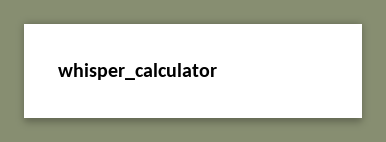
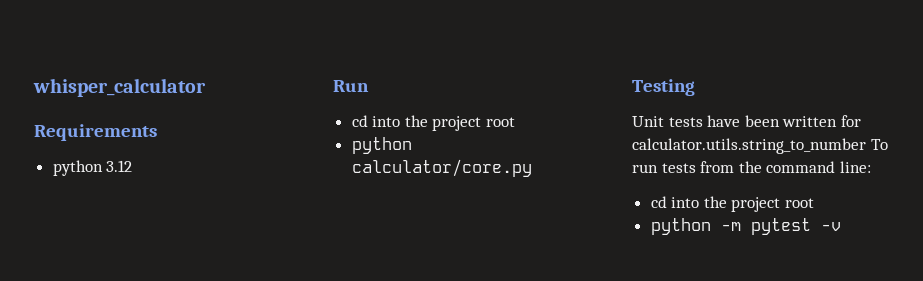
+ Requirements
+ python 3.12
+ Run
+ cd into the project root
+ python calculator/core.py
+ Testing
+ Unit tests have been written for calculator.utils.string_to_number To run tests from the command line:
+ cd into the project root
+ python -m pytest -v

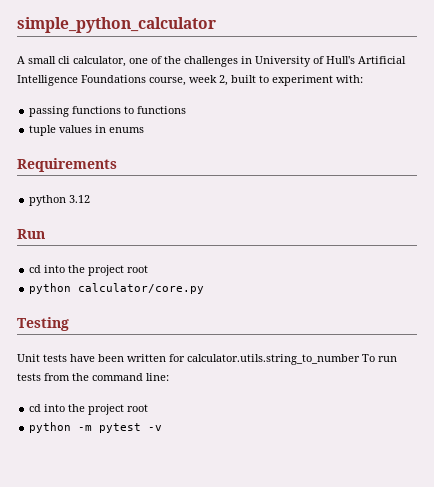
- whisper_calculator
+ simple_python_calculator
+ A small cli calculator, one of the challenges in University of Hull's Artificial Intelligence Foundations course, week 2, built to experiment with:
+ passing functions to functions
+ tuple values in enums

